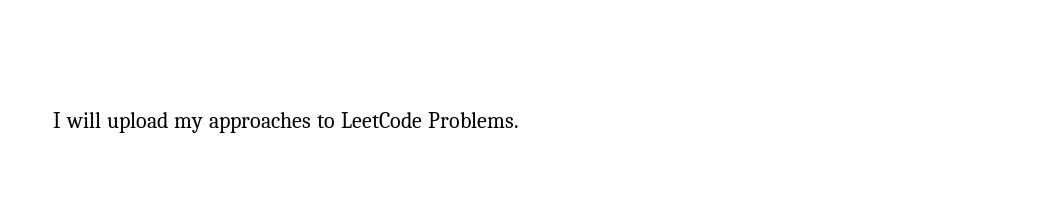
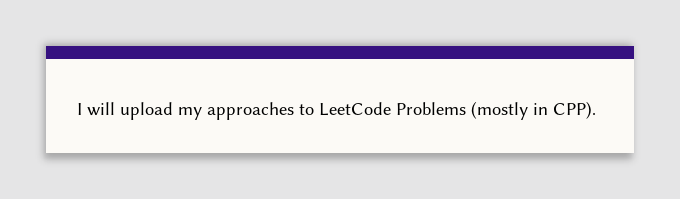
- I will upload my approaches to LeetCode Problems.
+ I will upload my approaches to LeetCode Problems (mostly in CPP).

